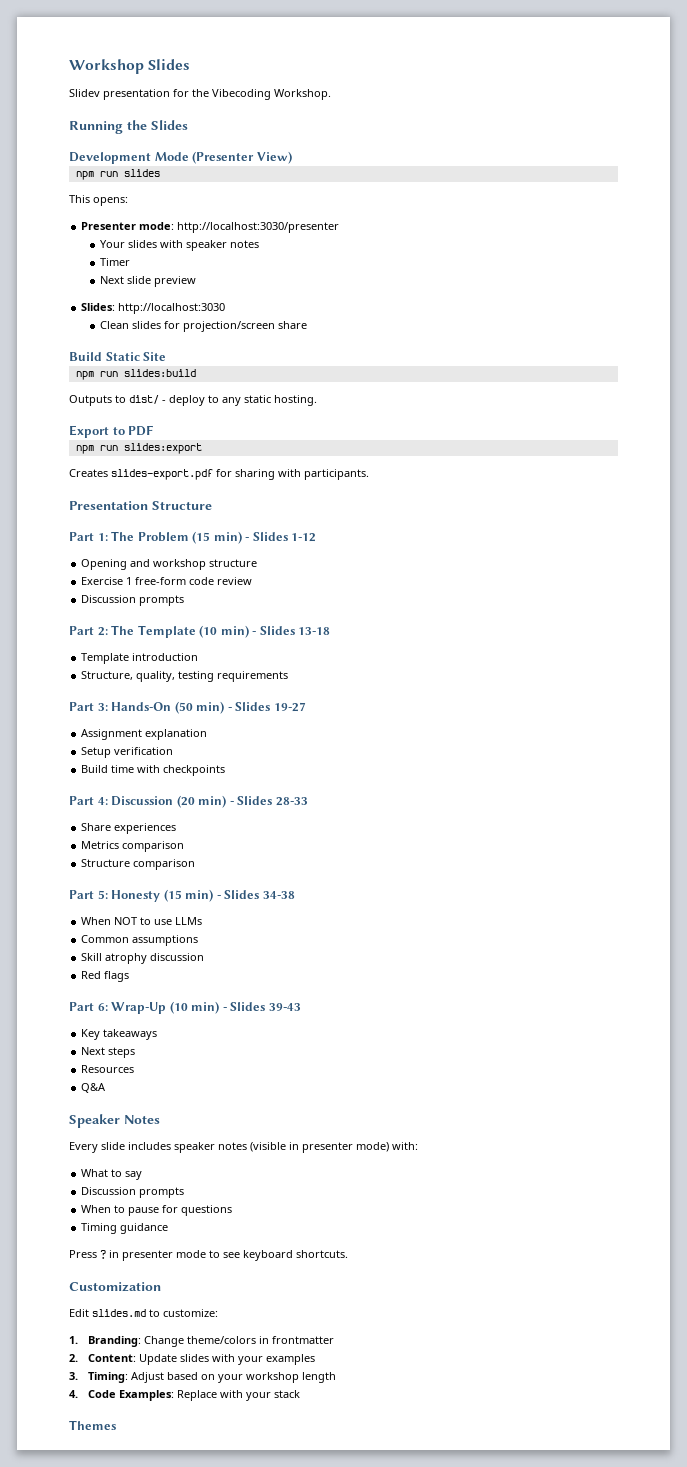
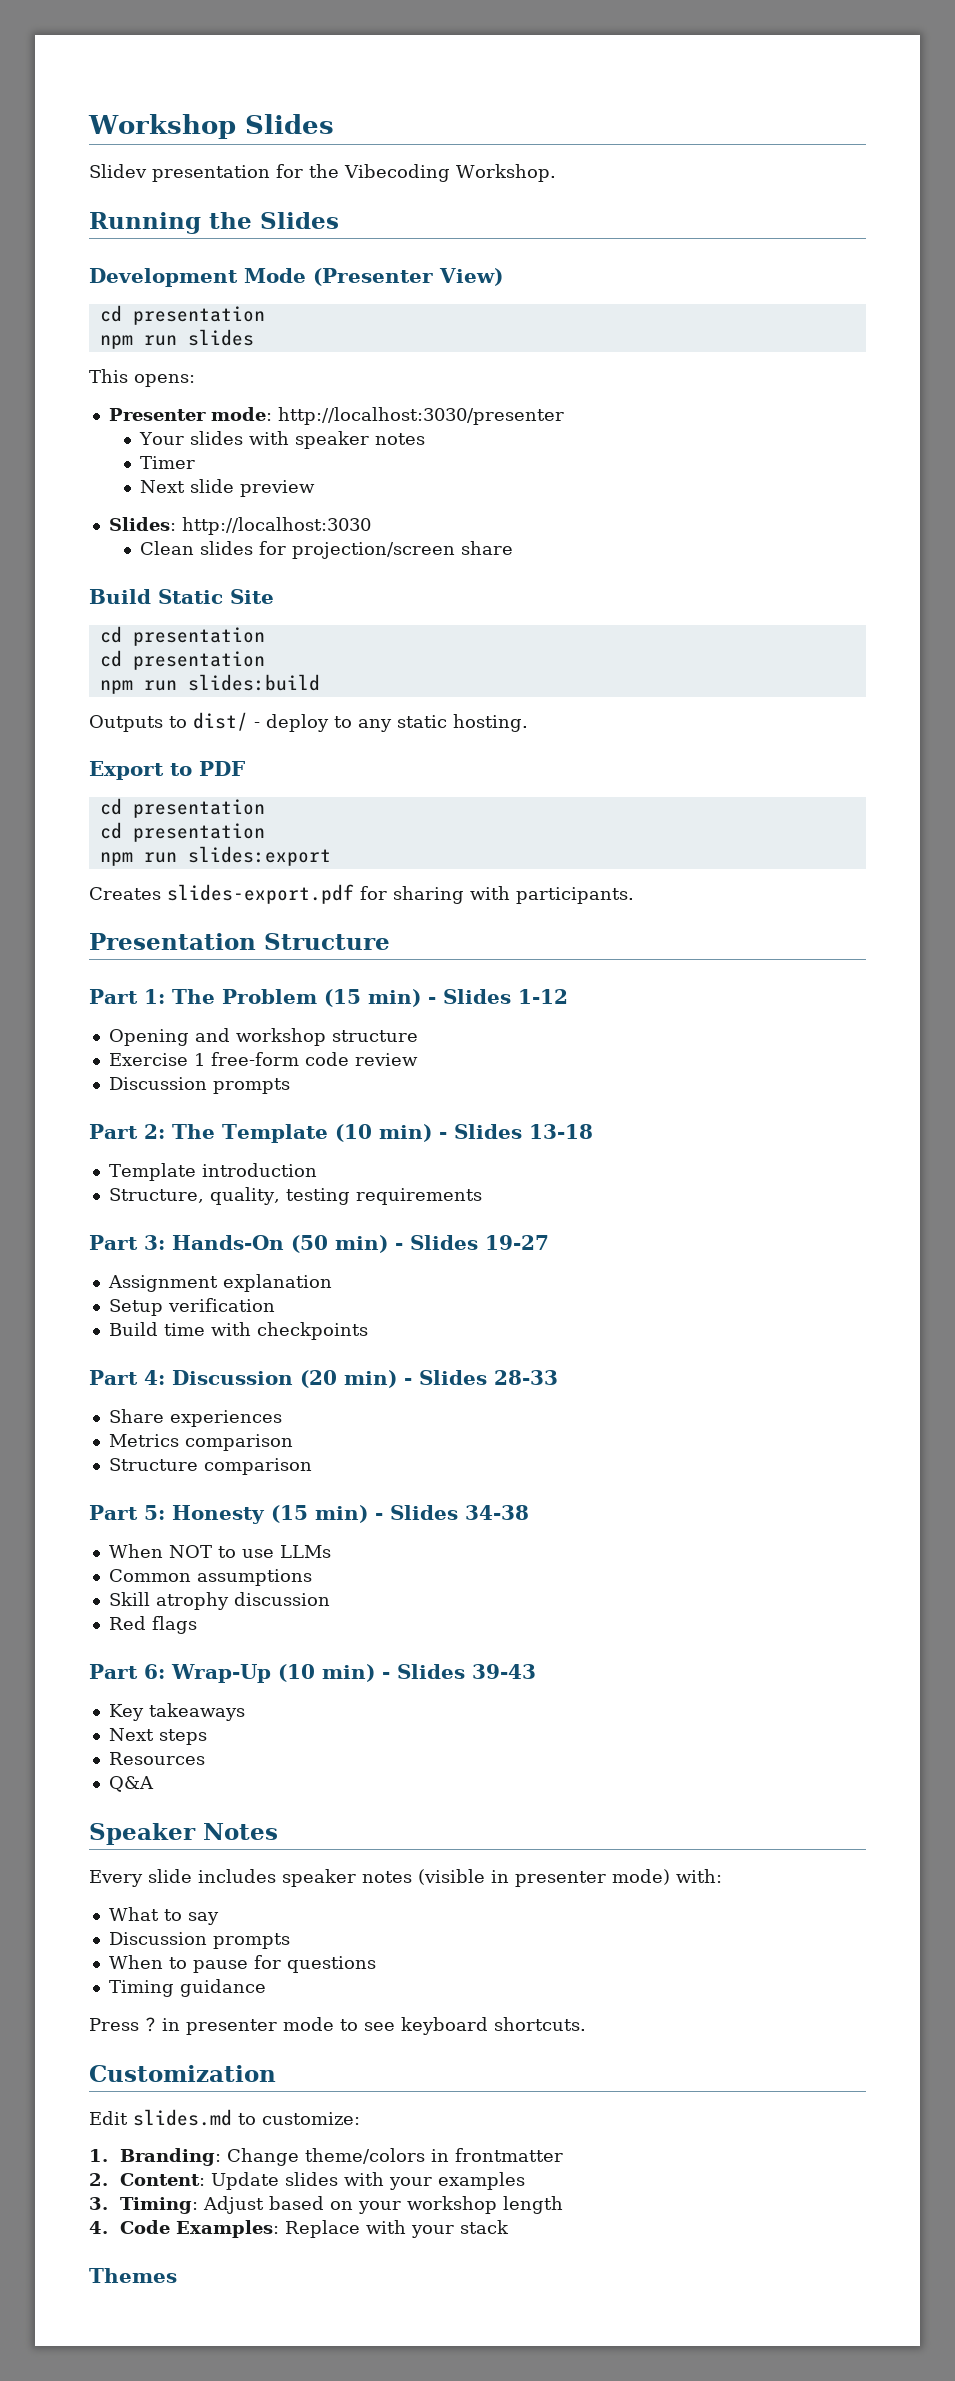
  Development Mode (Presenter View)
+ cd presentation
  Build Static Site
+ cd presentation
+ cd presentation
  Export to PDF
+ cd presentation
+ cd presentation

